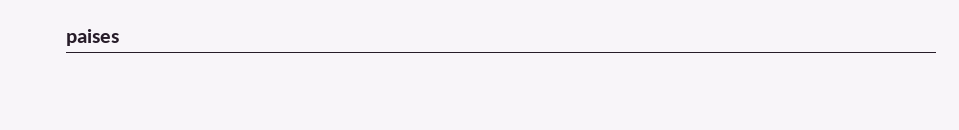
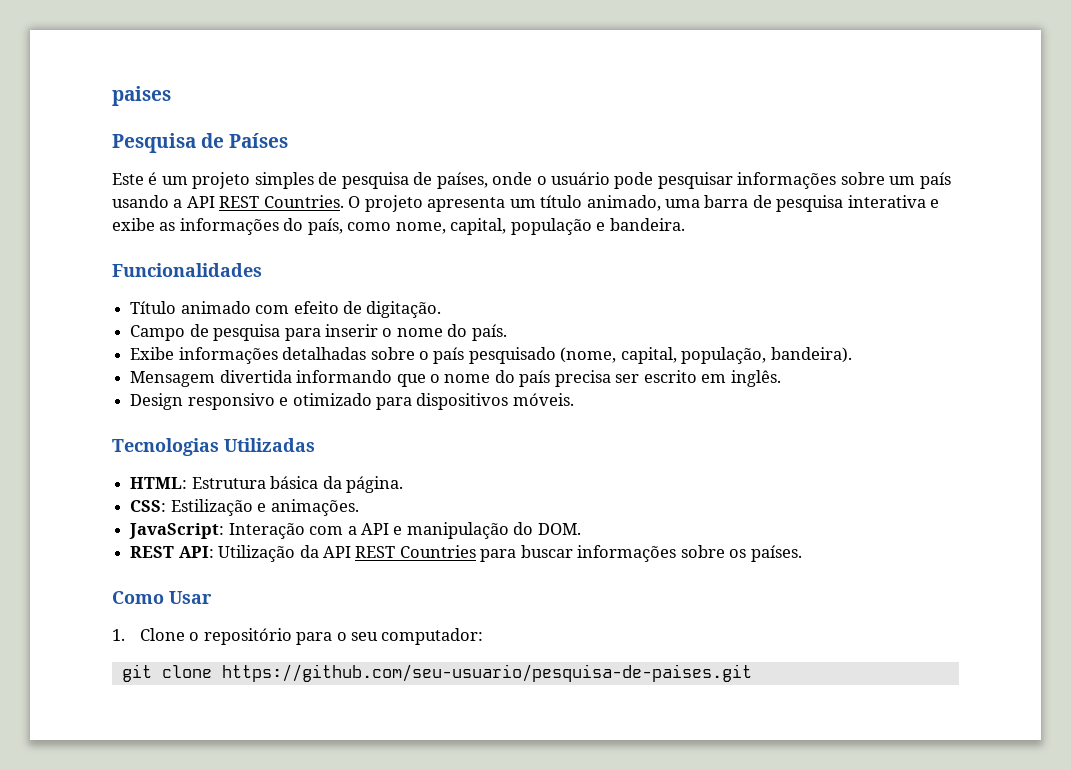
+ Pesquisa de Países
+ Este é um projeto simples de pesquisa de países, onde o usuário pode pesquisar informações sobre um país usando a API REST Countries. O projeto apresenta um título animado, uma barra de pesquisa interativa e exibe as informações do país, como nome, capital, população e bandeira.
+ Funcionalidades
+ Título animado com efeito de digitação.
+ Campo de pesquisa para inserir o nome do país.
+ Exibe informações detalhadas sobre o país pesquisado (nome, capital, população, bandeira).
+ Mensagem divertida informando que o nome do país precisa ser escrito em inglês.
+ Design responsivo e otimizado para dispositivos móveis.
+ Tecnologias Utilizadas
+ HTML: Estrutura básica da página.
+ CSS: Estilização e animações.
+ JavaScript: Interação com a API e manipulação do DOM.
+ REST API: Utilização da API REST Countries para buscar informações sobre os países.
+ Como Usar
+ 1. Clone o repositório para o seu computador:
+ git clone https://github.com/seu-usuario/pesquisa-de-paises.git

